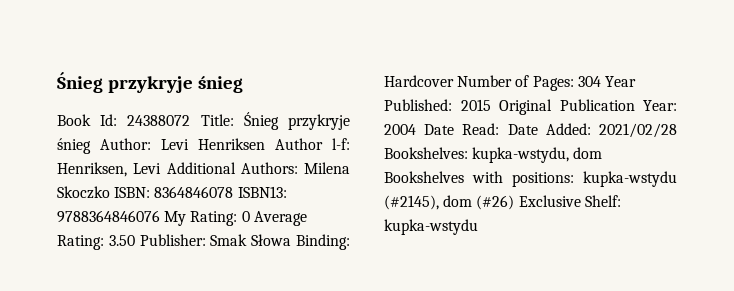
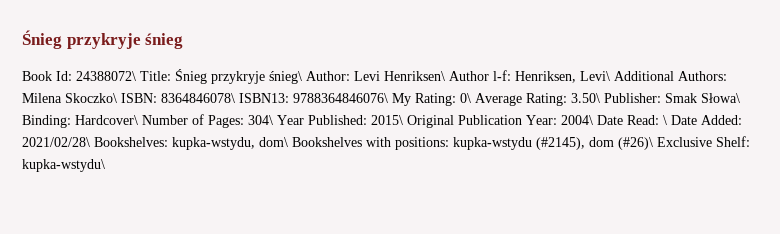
- Book Id: 24388072 Title: Śnieg przykryje śnieg Author: Levi Henriksen Author l-f: Henriksen, Levi Additional Authors: Milena Skoczko ISBN: 8364846078 ISBN13: 9788364846076 My Rating: 0 Average Rating: 3.50 Publisher: Smak Słowa Binding: Hardcover Number of Pages: 304 Year Published: 2015 Original Publication Year: 2004 Date Read: Date Added: 2021/02/28 Bookshelves: kupka-wstydu, dom Bookshelves with positions: kupka-wstydu (#2145), dom (#26) Exclusive Shelf: kupka-wstydu
+ Book Id: 24388072\ Title: Śnieg przykryje śnieg\ Author: Levi Henriksen\ Author l-f: Henriksen, Levi\ Additional Authors: Milena Skoczko\ ISBN: 8364846078\ ISBN13: 9788364846076\ My Rating: 0\ Average Rating: 3.50\ Publisher: Smak Słowa\ Binding: Hardcover\ Number of Pages: 304\ Year Published: 2015\ Original Publication Year: 2004\ Date Read: \ Date Added: 2021/02/28\ Bookshelves: kupka-wstydu, dom\ Bookshelves with positions: kupka-wstydu (#2145), dom (#26)\ Exclusive Shelf: kupka-wstydu\

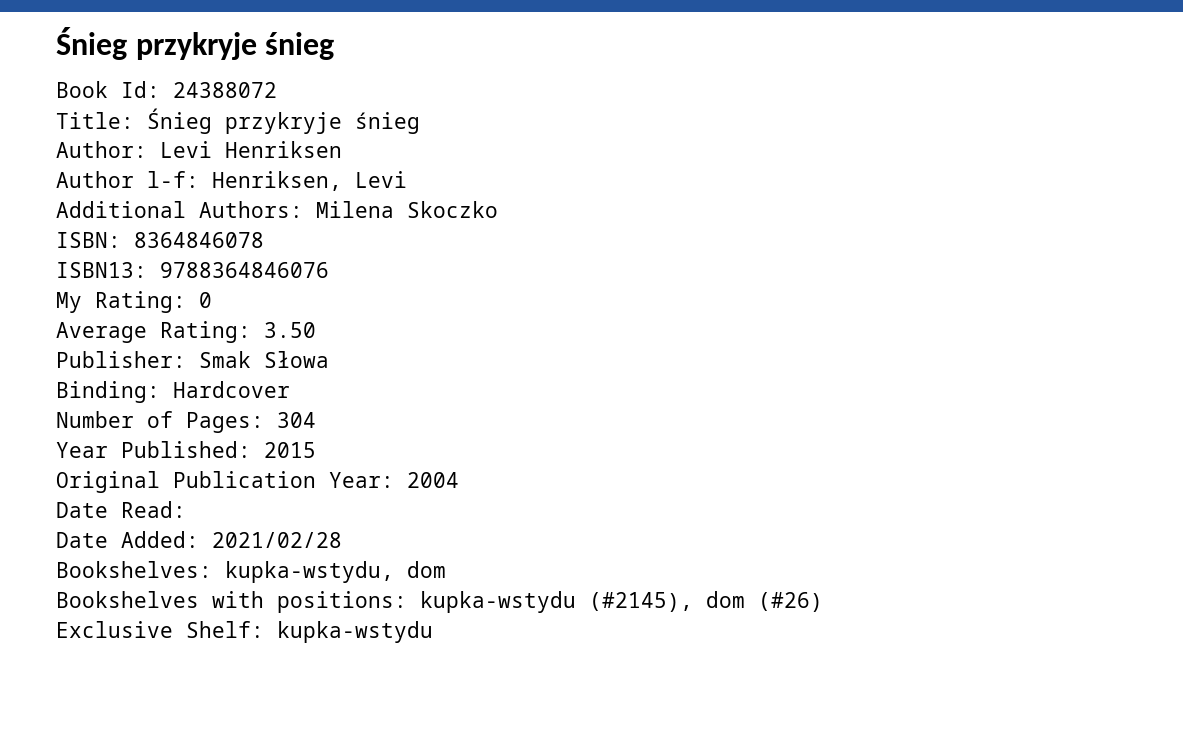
- Book Id: 24388072\ Title: Śnieg przykryje śnieg\ Author: Levi Henriksen\ Author l-f: Henriksen, Levi\ Additional Authors: Milena Skoczko\ ISBN: 8364846078\ ISBN13: 9788364846076\ My Rating: 0\ Average Rating: 3.50\ Publisher: Smak Słowa\ Binding: Hardcover\ Number of Pages: 304\ Year Published: 2015\ Original Publication Year: 2004\ Date Read: \ Date Added: 2021/02/28\ Bookshelves: kupka-wstydu, dom\ Bookshelves with positions: kupka-wstydu (#2145), dom (#26)\ Exclusive Shelf: kupka-wstydu\
+ Book Id: 24388072
+ Title: Śnieg przykryje śnieg
+ Author: Levi Henriksen
+ Author l-f: Henriksen, Levi
+ Additional Authors: Milena Skoczko
+ ISBN: 8364846078
+ ISBN13: 9788364846076
+ My Rating: 0
+ Average Rating: 3.50
+ Publisher: Smak Słowa
+ Binding: Hardcover
+ Number of Pages: 304
+ Year Published: 2015
+ Original Publication Year: 2004
+ Date Read:
+ Date Added: 2021/02/28
+ Bookshelves: kupka-wstydu, dom
+ Bookshelves with positions: kupka-wstydu (#2145), dom (#26)
+ Exclusive Shelf: kupka-wstydu

